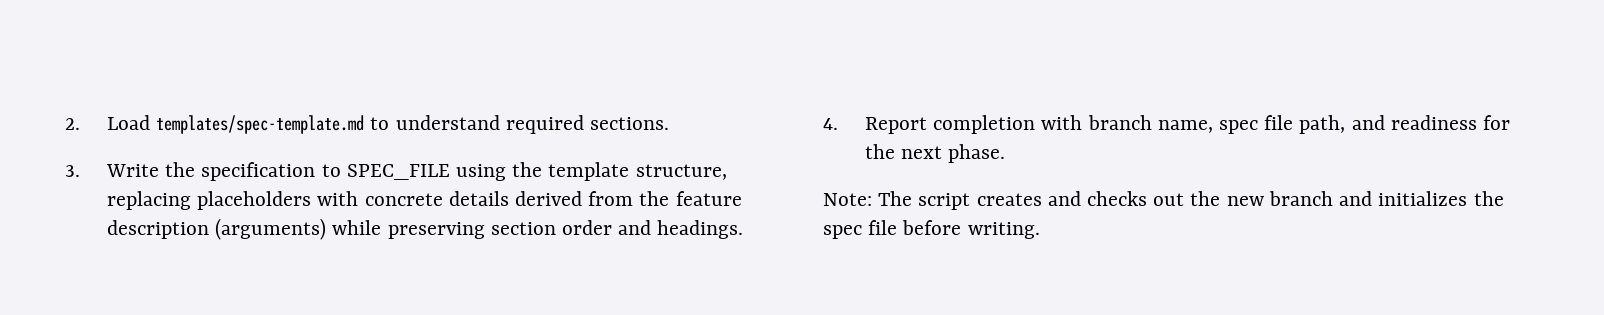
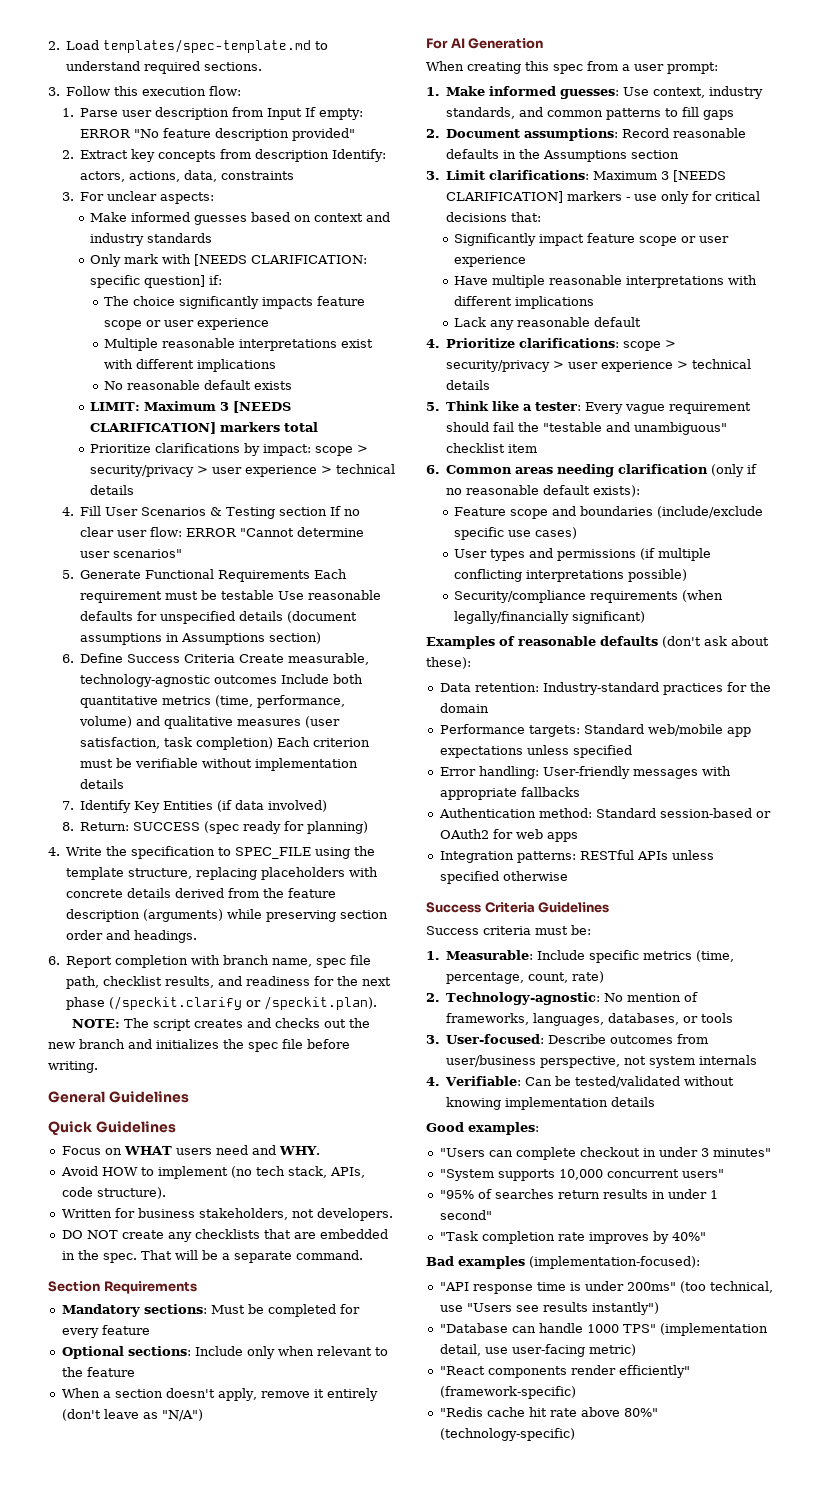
- 3. Write the specification to SPEC_FILE using the template structure, replacing placeholders with concrete details derived from the feature description (arguments) while preserving section order and headings.
+ 3. Follow this execution flow:
+ 1. Parse user description from Input If empty: ERROR "No feature description provided"
+ 2. Extract key concepts from description Identify: actors, actions, data, constraints
+ 3. For unclear aspects:
+ Make informed guesses based on context and industry standards
+ Only mark with [NEEDS CLARIFICATION: specific question] if:
+ The choice significantly impacts feature scope or user experience
+ Multiple reasonable interpretations exist with different implications
+ No reasonable default exists
+ LIMIT: Maximum 3 [NEEDS CLARIFICATION] markers total
+ Prioritize clarifications by impact: scope > security/privacy > user experience > technical details
+ 4. Fill User Scenarios & Testing section If no clear user flow: ERROR "Cannot determine user scenarios"
+ 5. Generate Functional Requirements Each requirement must be testable Use reasonable defaults for unspecified details (document assumptions in Assumptions section)
+ 6. Define Success Criteria Create measurable, technology-agnostic outcomes Include both quantitative metrics (time, performance, volume) and qualitative measures (user satisfaction, task completion) Each criterion must be verifiable without implementation details
+ 7. Identify Key Entities (if data involved)
+ 8. Return: SUCCESS (spec ready for planning)
+ 4. Write the specification to SPEC_FILE using the template structure, replacing placeholders with concrete details derived from the feature description (arguments) while preserving section order and headings.
- 4. Report completion with branch name, spec file path, and readiness for the next phase.
- Note: The script creates and checks out the new branch and initializes the spec file before writing.
+ 6. Report completion with branch name, spec file path, checklist results, and readiness for the next phase (/speckit.clarify or /speckit.plan).
+ NOTE: The script creates and checks out the new branch and initializes the spec file before writing.
+ General Guidelines
+ Quick Guidelines
+ Focus on WHAT users need and WHY.
+ Avoid HOW to implement (no tech stack, APIs, code structure).
+ Written for business stakeholders, not developers.
+ DO NOT create any checklists that are embedded in the spec. That will be a separate command.
+ Section Requirements
+ Mandatory sections: Must be completed for every feature
+ Optional sections: Include only when relevant to the feature
+ When a section doesn't apply, remove it entirely (don't leave as "N/A")
+ For AI Generation
+ When creating this spec from a user prompt:
+ 1. Make informed guesses: Use context, industry standards, and common patterns to fill gaps
+ 2. Document assumptions: Record reasonable defaults in the Assumptions section
+ 3. Limit clarifications: Maximum 3 [NEEDS CLARIFICATION] markers - use only for critical decisions that:
+ Significantly impact feature scope or user experience
+ Have multiple reasonable interpretations with different implications
+ Lack any reasonable default
+ 4. Prioritize clarifications: scope > security/privacy > user experience > technical details
+ 5. Think like a tester: Every vague requirement should fail the "testable and unambiguous" checklist item
+ 6. Common areas needing clarification (only if no reasonable default exists):
+ Feature scope and boundaries (include/exclude specific use cases)
+ User types and permissions (if multiple conflicting interpretations possible)
+ Security/compliance requirements (when legally/financially significant)
+ Examples of reasonable defaults (don't ask about these):
+ Data retention: Industry-standard practices for the domain
+ Performance targets: Standard web/mobile app expectations unless specified
+ Error handling: User-friendly messages with appropriate fallbacks
+ Authentication method: Standard session-based or OAuth2 for web apps
+ Integration patterns: RESTful APIs unless specified otherwise
+ Success Criteria Guidelines
+ Success criteria must be:
+ 1. Measurable: Include specific metrics (time, percentage, count, rate)
+ 2. Technology-agnostic: No mention of frameworks, languages, databases, or tools
+ 3. User-focused: Describe outcomes from user/business perspective, not system internals
+ 4. Verifiable: Can be tested/validated without knowing implementation details
+ Good examples:
+ "Users can complete checkout in under 3 minutes"
+ "System supports 10,000 concurrent users"
+ "95% of searches return results in under 1 second"
+ "Task completion rate improves by 40%"
+ Bad examples (implementation-focused):
+ "API response time is under 200ms" (too technical, use "Users see results instantly")
+ "Database can handle 1000 TPS" (implementation detail, use user-facing metric)
+ "React components render efficiently" (framework-specific)
+ "Redis cache hit rate above 80%" (technology-specific)

